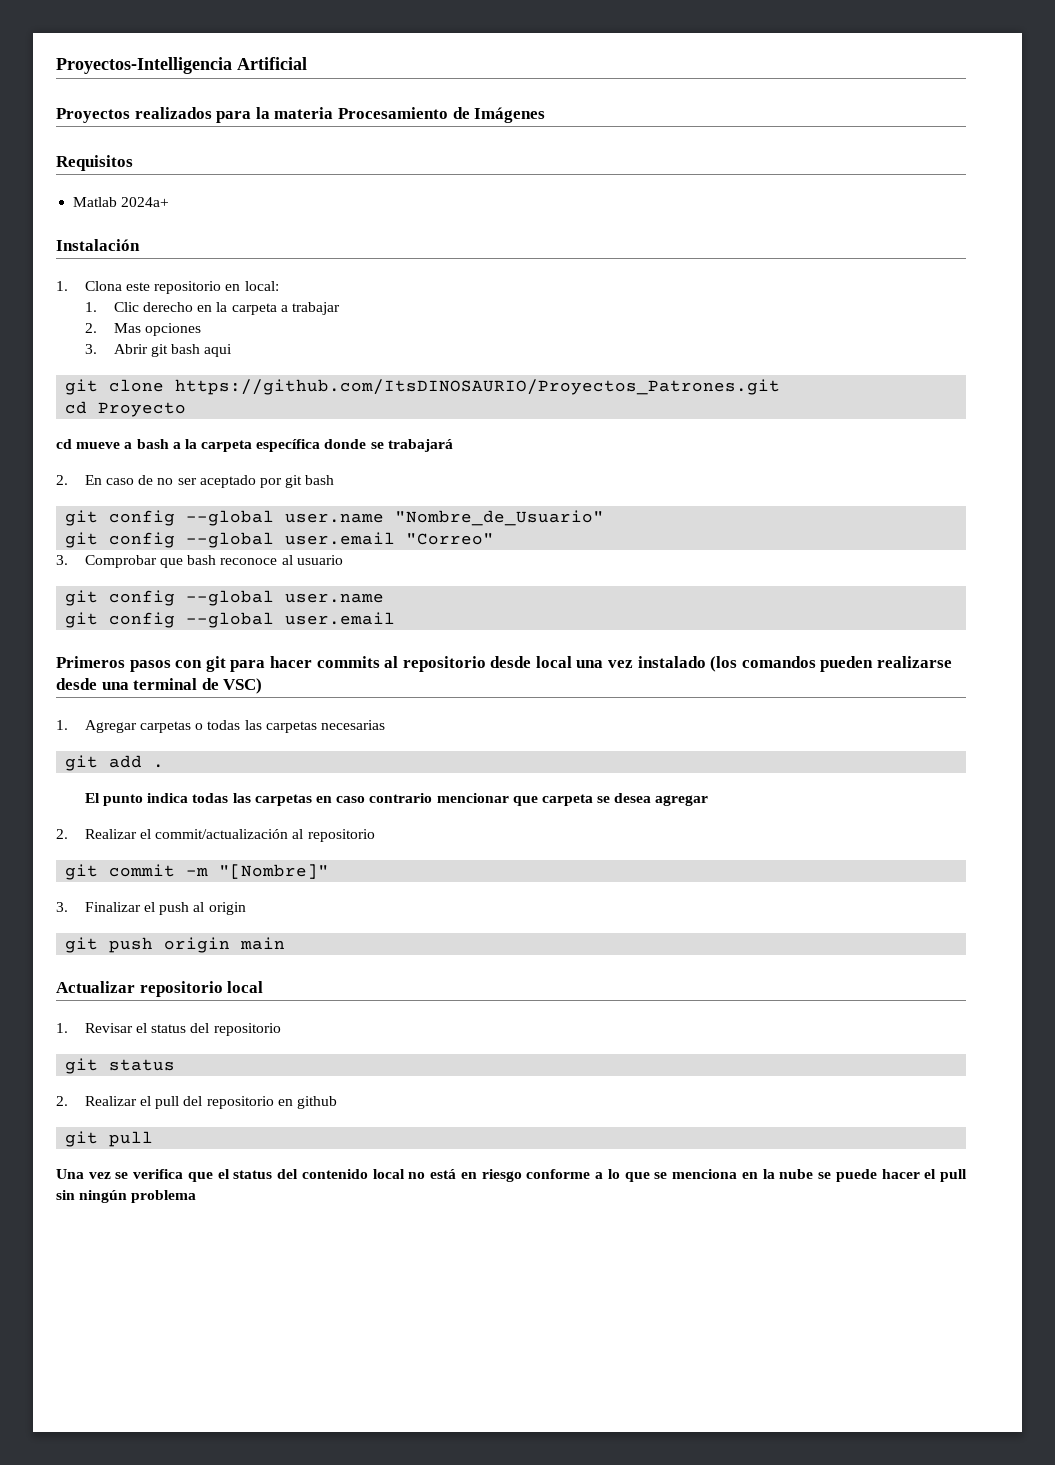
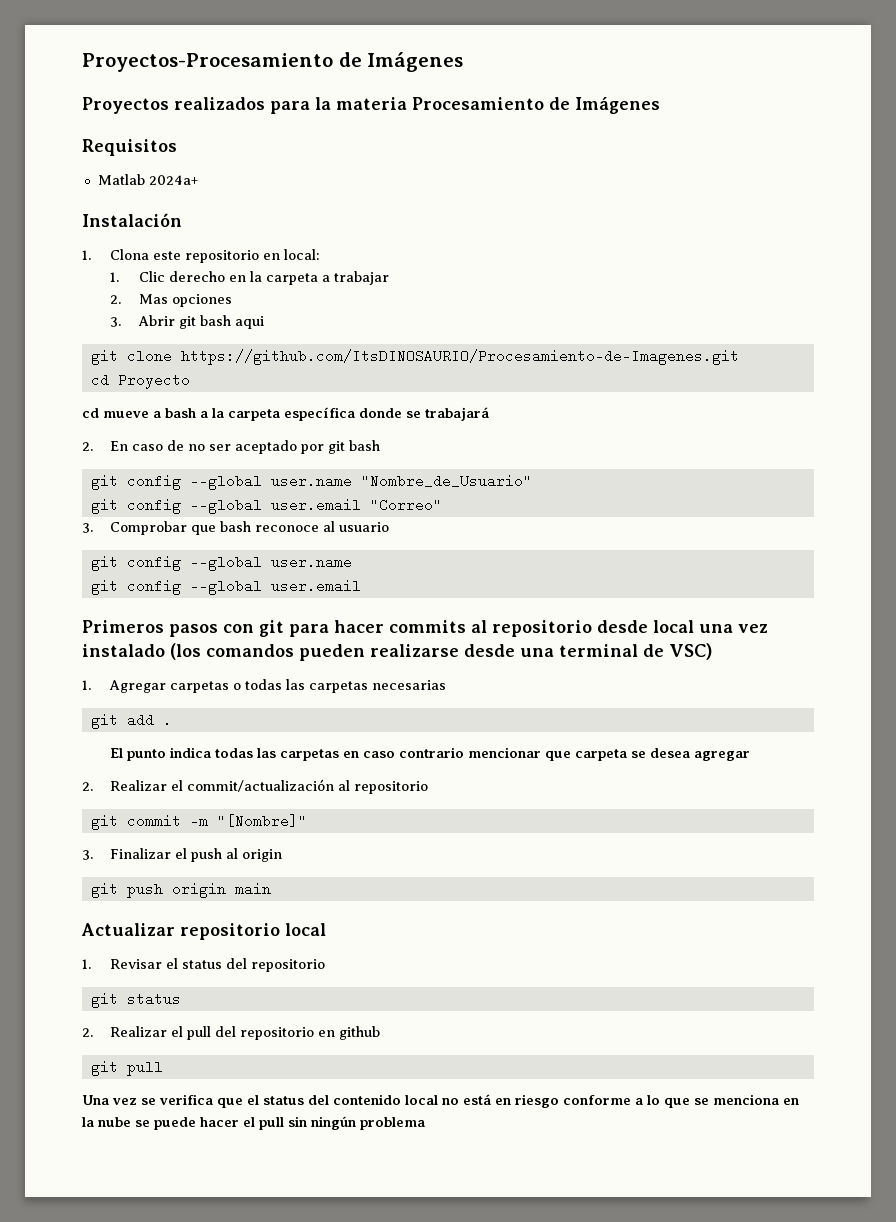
- Proyectos-Intelligencia Artificial
+ Proyectos-Procesamiento de Imágenes
- git clone https://github.com/ItsDINOSAURIO/Proyectos_Patrones.git
+ git clone https://github.com/ItsDINOSAURIO/Procesamiento-de-Imagenes.git

